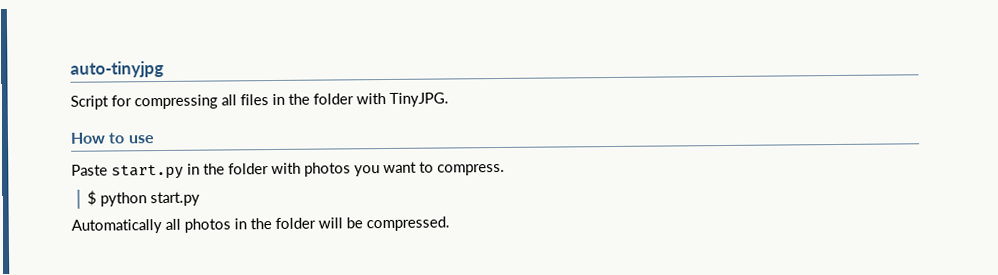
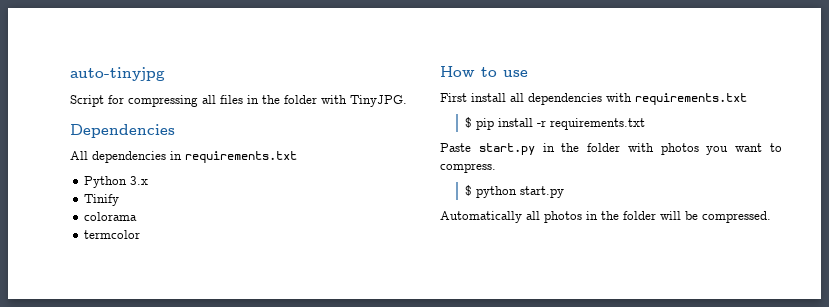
+ Dependencies
+ All dependencies in requirements.txt
+ Python 3.x
+ Tinify
+ colorama
+ termcolor
  How to use
+ First install all dependencies with requirements.txt
+ $ pip install -r requirements.txt

